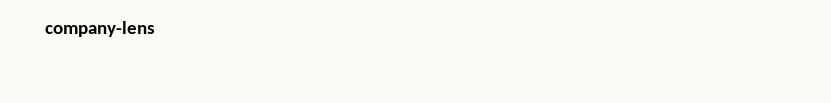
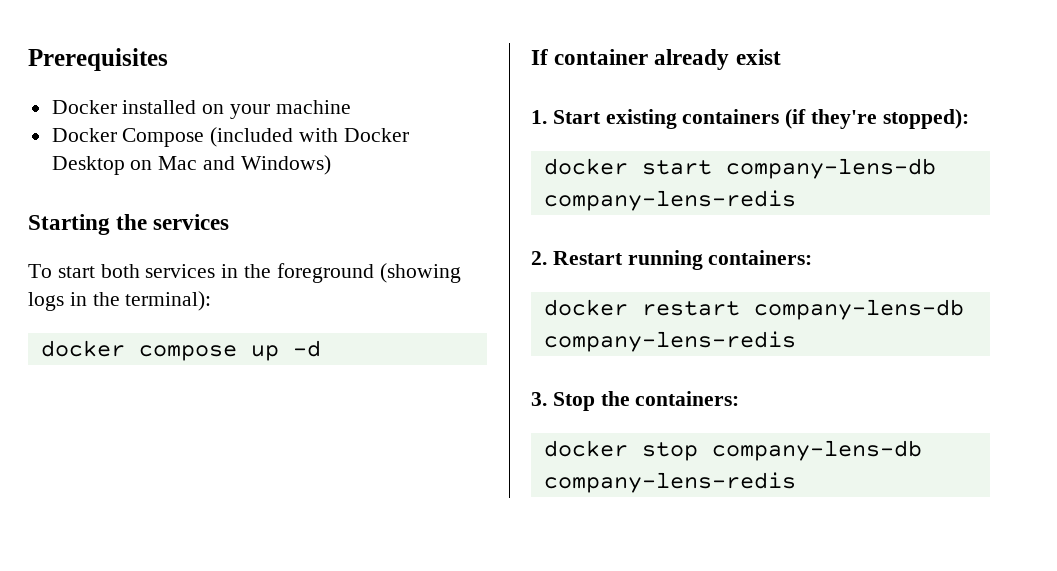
- company-lens
+ Prerequisites
+ Docker installed on your machine
+ Docker Compose (included with Docker Desktop on Mac and Windows)
+ Starting the services
+ To start both services in the foreground (showing logs in the terminal):
+ docker compose up -d
+ If container already exist
+ 1. Start existing containers (if they're stopped):
+ docker start company-lens-db company-lens-redis
+ 2. Restart running containers:
+ docker restart company-lens-db company-lens-redis
+ 3. Stop the containers:
+ docker stop company-lens-db company-lens-redis

